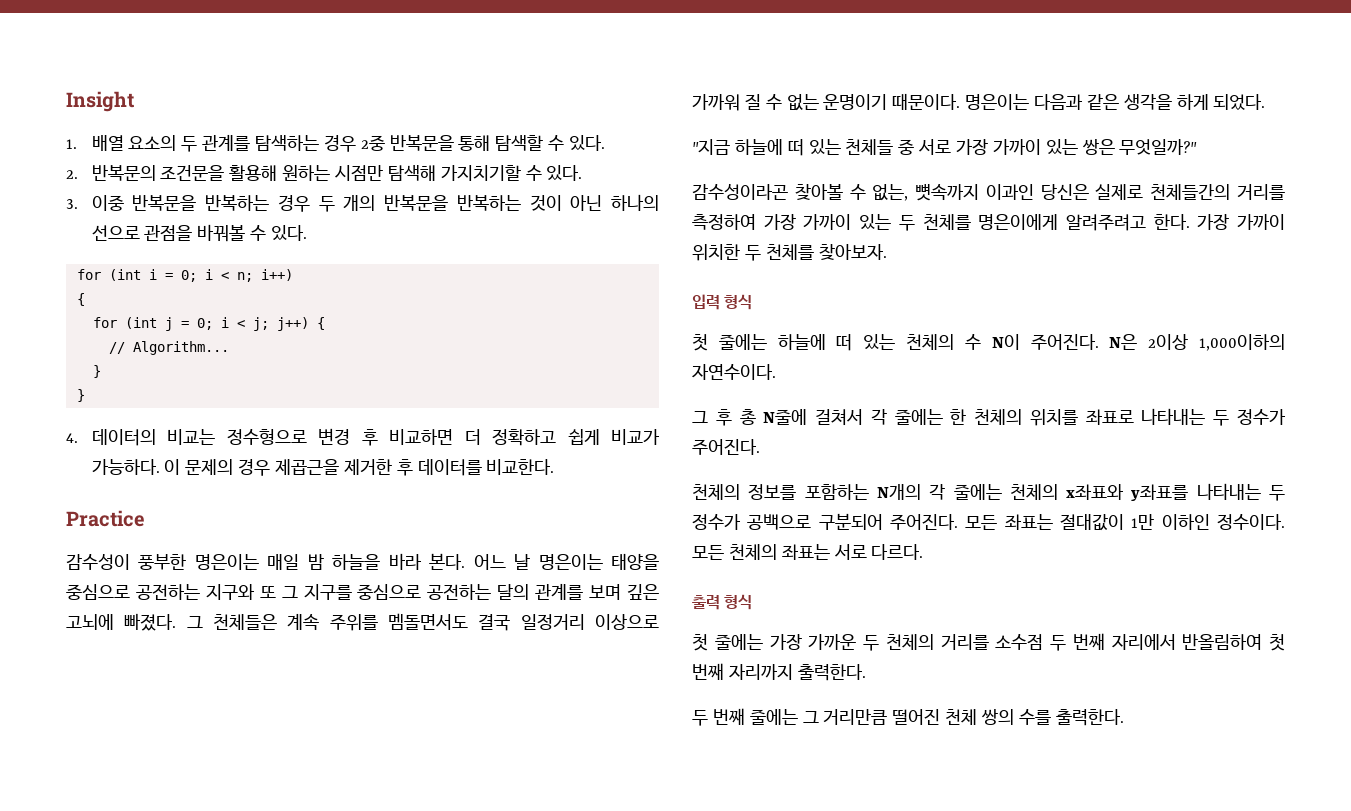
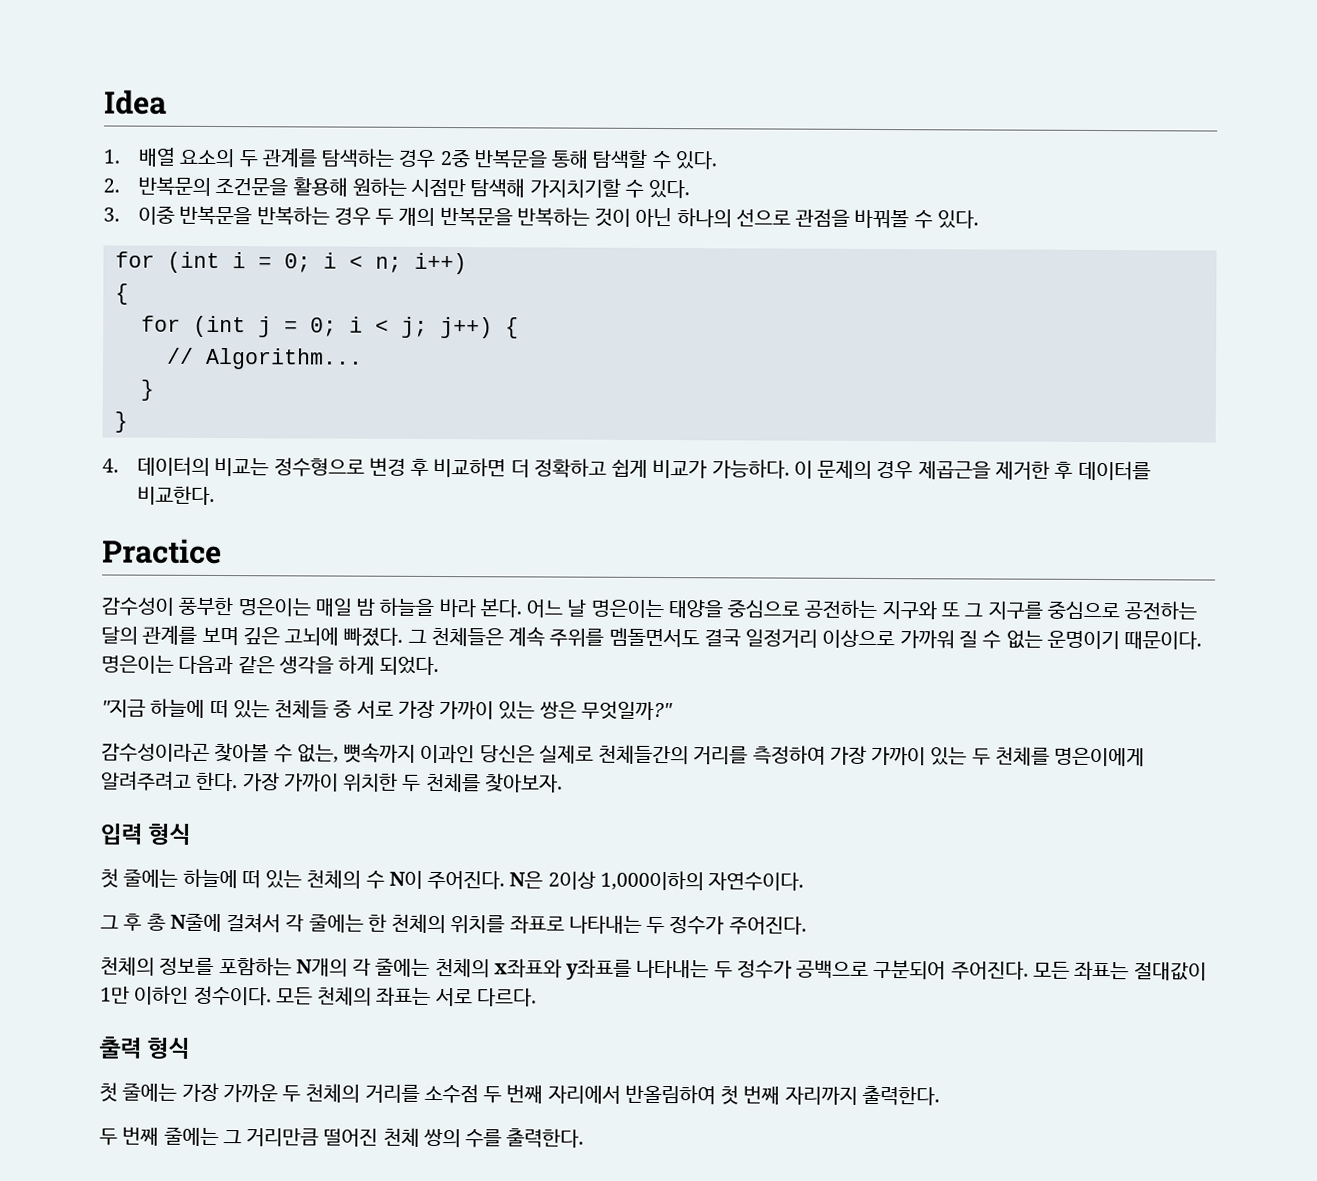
- Insight
+ Idea

